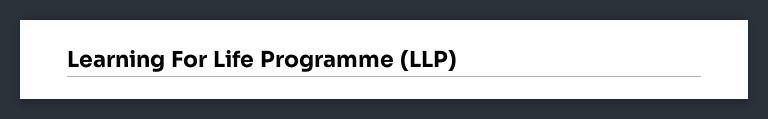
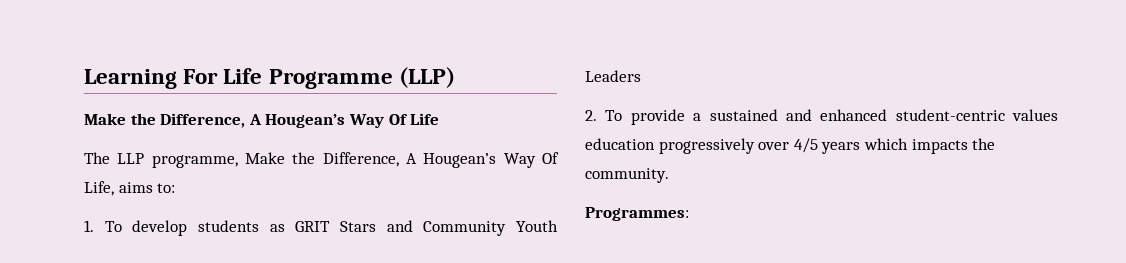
+ Make the Difference, A Hougean’s Way Of Life
+ The LLP programme, Make the Difference, A Hougean’s Way Of Life, aims to:
+ 1. To develop students as GRIT Stars and Community Youth Leaders
+ 2. To provide a sustained and enhanced student-centric values education progressively over 4/5 years which impacts the community.
+ Programmes:

